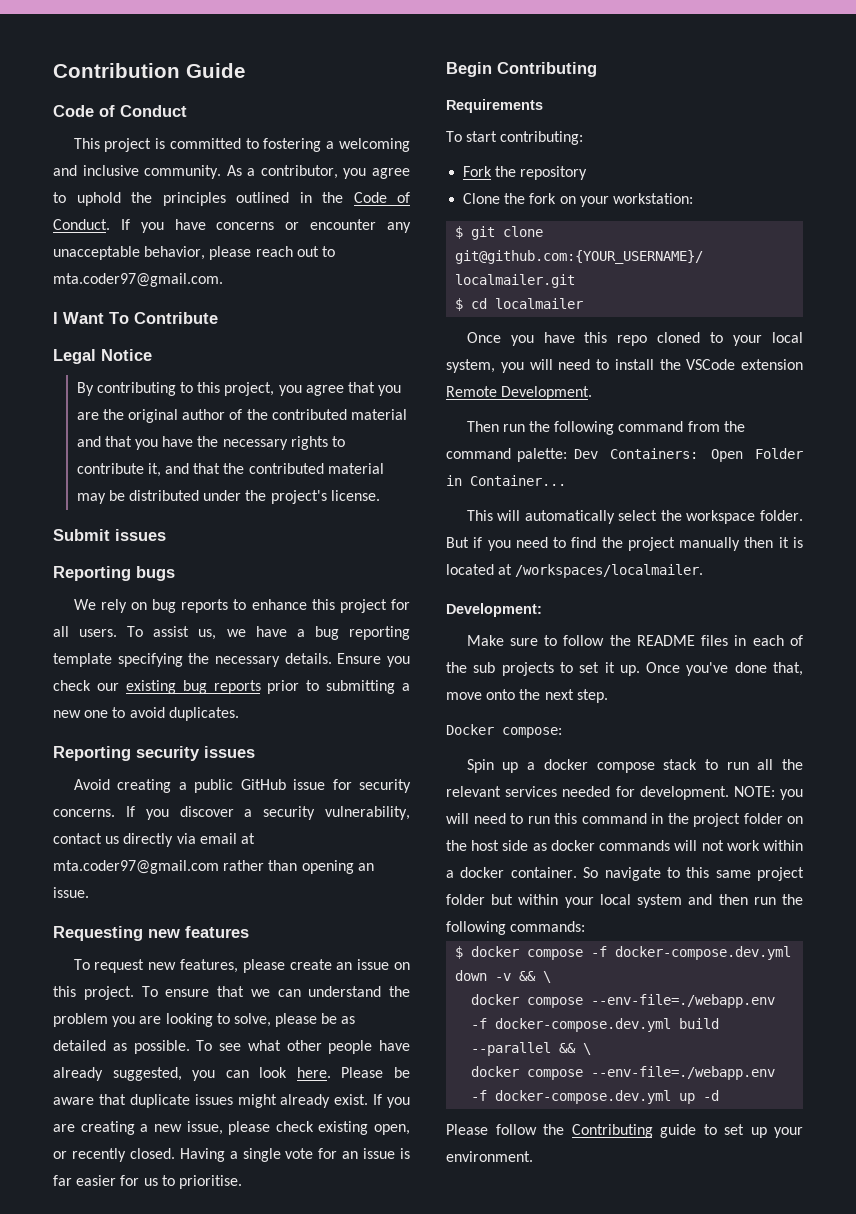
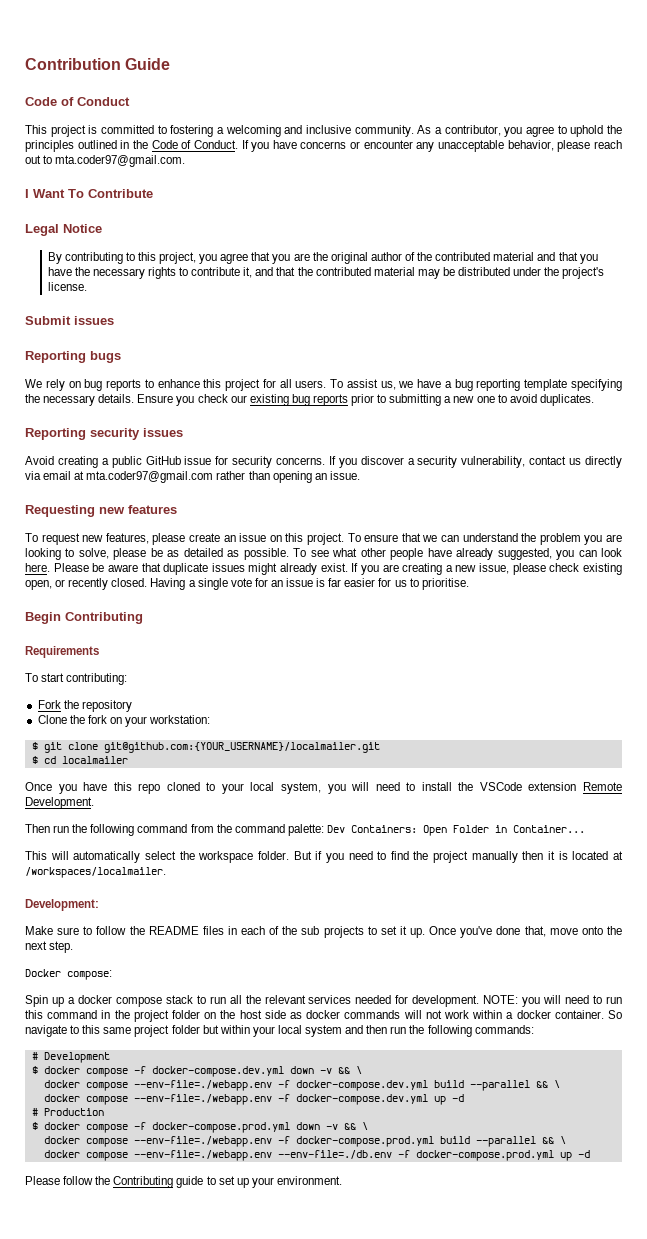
+ # Development
+ # Production
+ $ docker compose -f docker-compose.prod.yml down -v && \
+ docker compose --env-file=./webapp.env -f docker-compose.prod.yml build --parallel && \
+ docker compose --env-file=./webapp.env --env-file=./db.env -f docker-compose.prod.yml up -d

